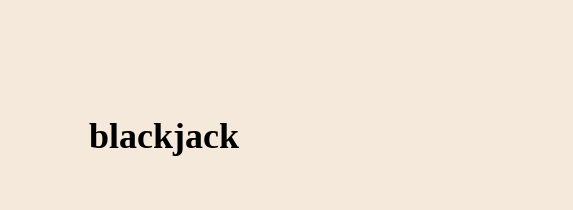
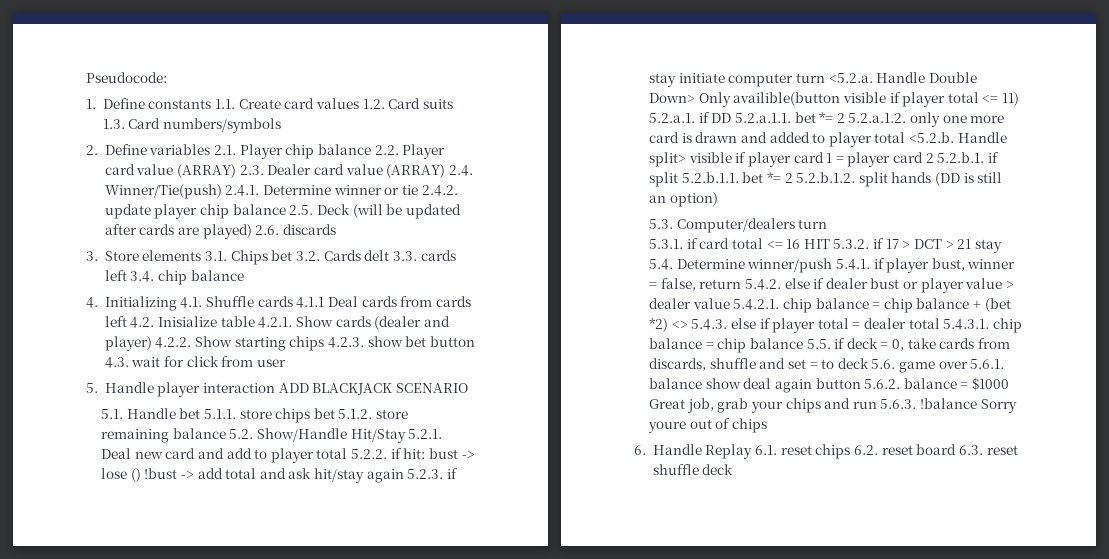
- blackjack
+ Pseudocode:
+ 1. Define constants 1.1. Create card values 1.2. Card suits 1.3. Card numbers/symbols
+ 2. Define variables 2.1. Player chip balance 2.2. Player card value (ARRAY) 2.3. Dealer card value (ARRAY) 2.4. Winner/Tie(push) 2.4.1. Determine winner or tie 2.4.2. update player chip balance 2.5. Deck (will be updated after cards are played) 2.6. discards
+ 3. Store elements 3.1. Chips bet 3.2. Cards delt 3.3. cards left 3.4. chip balance
+ 4. Initializing 4.1. Shuffle cards 4.1.1 Deal cards from cards left 4.2. Inisialize table 4.2.1. Show cards (dealer and player) 4.2.2. Show starting chips 4.2.3. show bet button 4.3. wait for click from user
+ 5. Handle player interaction ADD BLACKJACK SCENARIO
+ 5.1. Handle bet 5.1.1. store chips bet 5.1.2. store remaining balance 5.2. Show/Handle Hit/Stay 5.2.1. Deal new card and add to player total 5.2.2. if hit: bust -> lose () !bust -> add total and ask hit/stay again 5.2.3. if stay initiate computer turn <5.2.a. Handle Double Down> Only availible(button visible if player total <= 11) 5.2.a.1. if DD 5.2.a.1.1. bet *= 2 5.2.a.1.2. only one more card is drawn and added to player total <5.2.b. Handle split> visible if player card 1 = player card 2 5.2.b.1. if split 5.2.b.1.1. bet *= 2 5.2.b.1.2. split hands (DD is still an option)
+ 5.3. Computer/dealers turn
+ 5.3.1. if card total <= 16 HIT 5.3.2. if 17 > DCT > 21 stay 5.4. Determine winner/push 5.4.1. if player bust, winner = false, return 5.4.2. else if dealer bust or player value > dealer value 5.4.2.1. chip balance = chip balance + (bet *2) <> 5.4.3. else if player total = dealer total 5.4.3.1. chip balance = chip balance 5.5. if deck = 0, take cards from discards, shuffle and set = to deck 5.6. game over 5.6.1. balance show deal again button 5.6.2. balance = $1000 Great job, grab your chips and run 5.6.3. !balance Sorry youre out of chips
+ 6. Handle Replay 6.1. reset chips 6.2. reset board 6.3. reset shuffle deck

